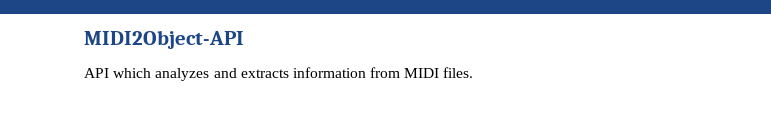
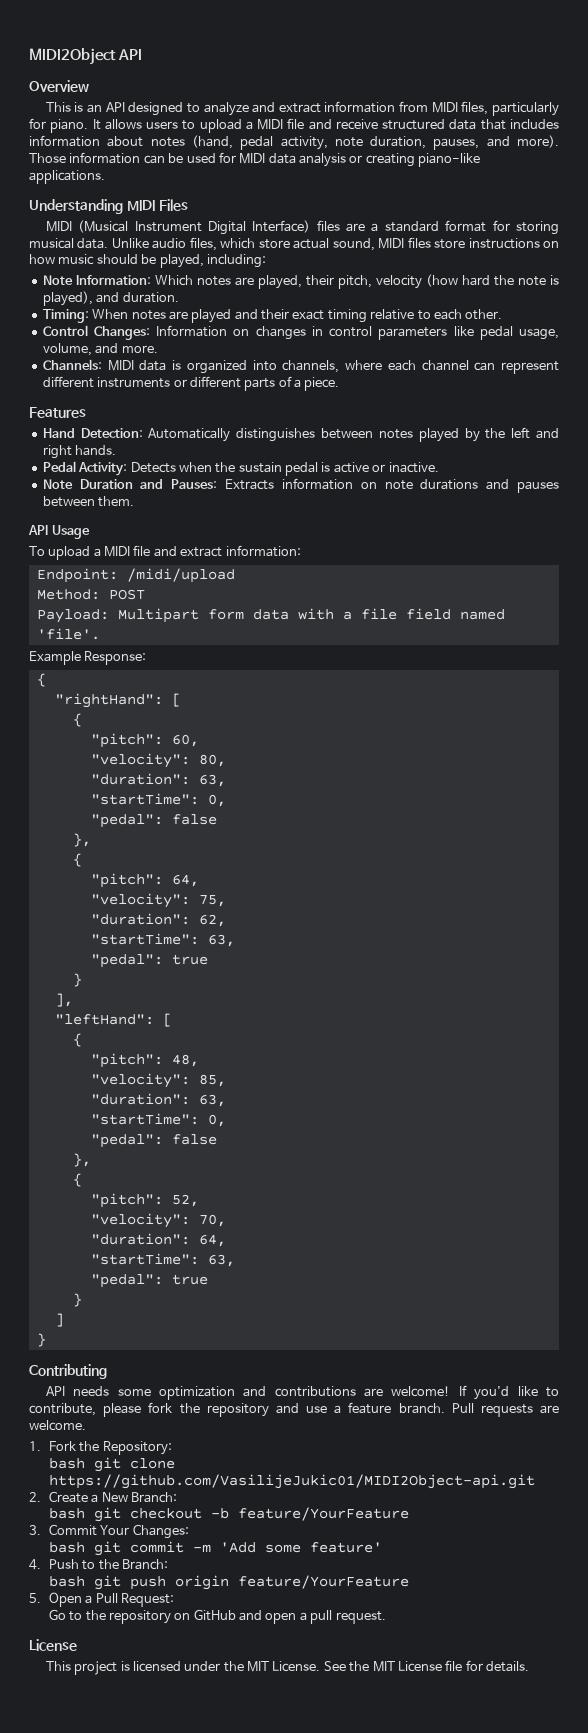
- MIDI2Object-API
- API which analyzes and extracts information from MIDI files.
+ MIDI2Object API
+ Overview
+ This is an API designed to analyze and extract information from MIDI files, particularly for piano. It allows users to upload a MIDI file and receive structured data that includes information about notes (hand, pedal activity, note duration, pauses, and more). Those information can be used for MIDI data analysis or creating piano-like applications.
+ Understanding MIDI Files
+ MIDI (Musical Instrument Digital Interface) files are a standard format for storing musical data. Unlike audio files, which store actual sound, MIDI files store instructions on how music should be played, including:
+ Note Information: Which notes are played, their pitch, velocity (how hard the note is played), and duration.
+ Timing: When notes are played and their exact timing relative to each other.
+ Control Changes: Information on changes in control parameters like pedal usage, volume, and more.
+ Channels: MIDI data is organized into channels, where each channel can represent different instruments or different parts of a piece.
+ Features
+ Hand Detection: Automatically distinguishes between notes played by the left and right hands.
+ Pedal Activity: Detects when the sustain pedal is active or inactive.
+ Note Duration and Pauses: Extracts information on note durations and pauses between them.
+ API Usage
+ To upload a MIDI file and extract information:
+ Endpoint: /midi/upload
+ Method: POST
+ Payload: Multipart form data with a file field named 'file'.
+ Example Response:
+ {
+ "rightHand": [
+ {
+ "pitch": 60,
+ "velocity": 80,
+ "duration": 63,
+ "startTime": 0,
+ "pedal": false
+ },
+ {
+ "pitch": 64,
+ "velocity": 75,
+ "duration": 62,
+ "startTime": 63,
+ "pedal": true
+ }
+ ],
+ "leftHand": [
+ {
+ "pitch": 48,
+ "velocity": 85,
+ "duration": 63,
+ "startTime": 0,
+ "pedal": false
+ },
+ {
+ "pitch": 52,
+ "velocity": 70,
+ "duration": 64,
+ "startTime": 63,
+ "pedal": true
+ }
+ ]
+ }
+ Contributing
+ API needs some optimization and contributions are welcome! If you'd like to contribute, please fork the repository and use a feature branch. Pull requests are welcome.
+ 1. Fork the Repository:
+ bash git clone https://github.com/VasilijeJukic01/MIDI2Object-api.git
+ 2. Create a New Branch:
+ bash git checkout -b feature/YourFeature
+ 3. Commit Your Changes:
+ bash git commit -m 'Add some feature'
+ 4. Push to the Branch:
+ bash git push origin feature/YourFeature
+ 5. Open a Pull Request:
+ Go to the repository on GitHub and open a pull request.
+ License
+ This project is licensed under the MIT License. See the MIT License file for details.

